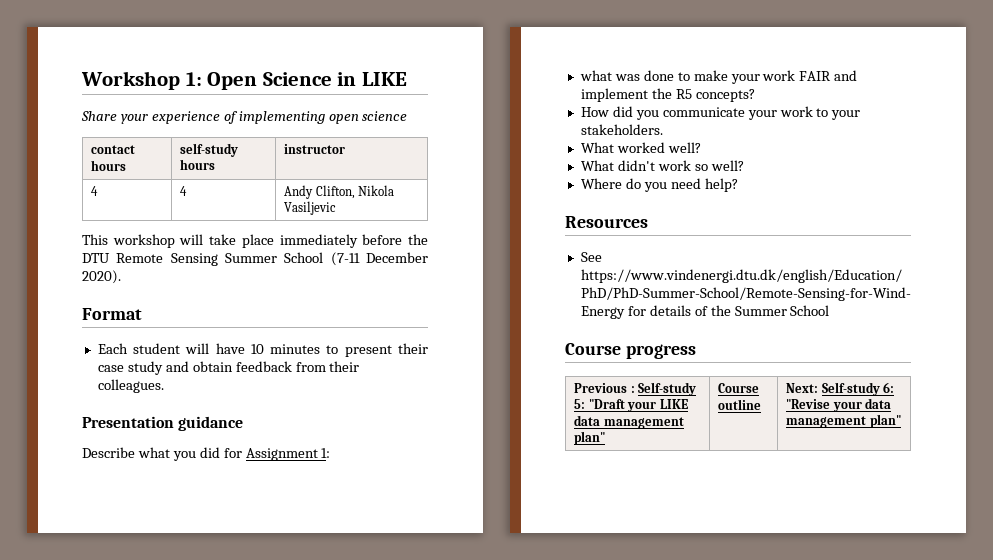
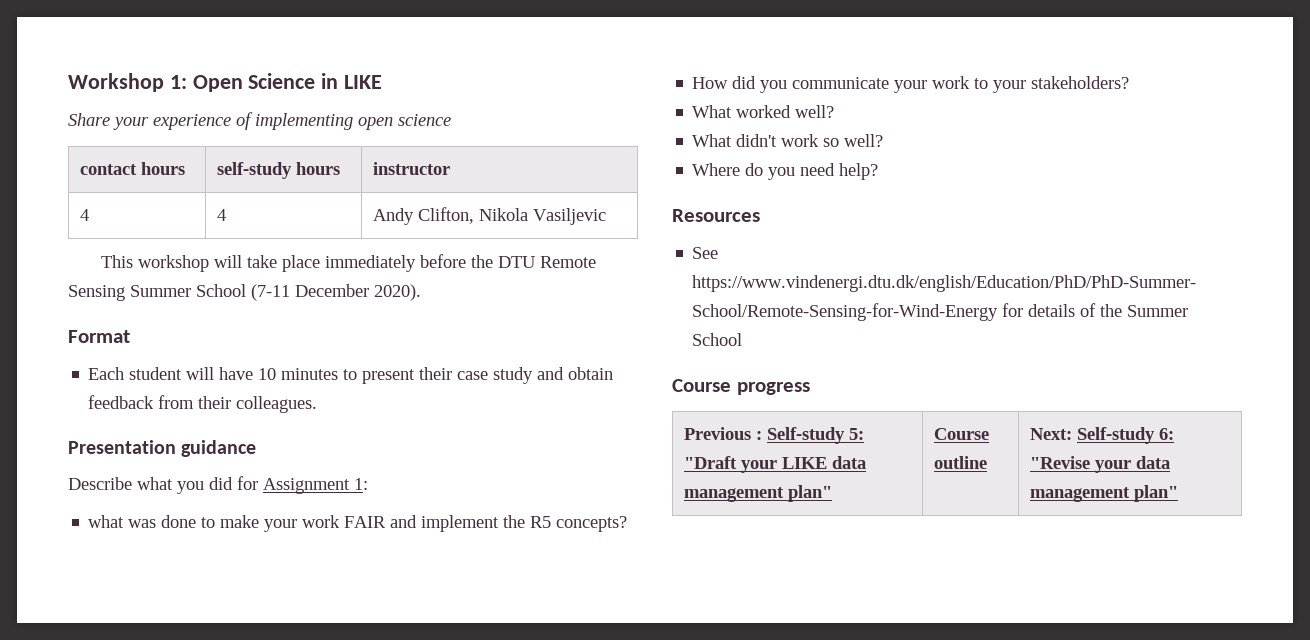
- How did you communicate your work to your stakeholders.
+ How did you communicate your work to your stakeholders?

